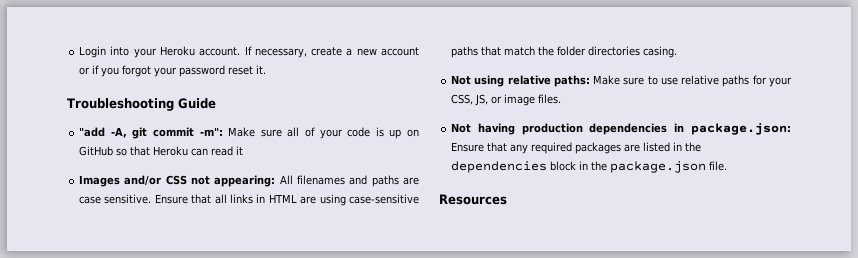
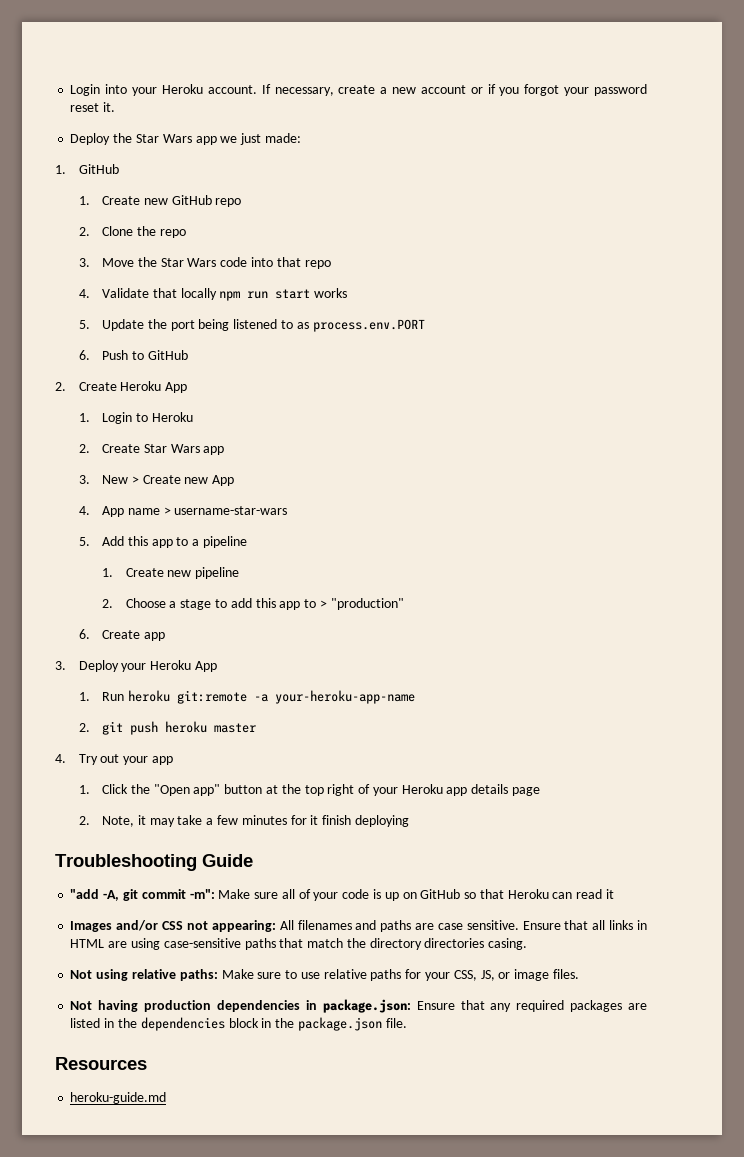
+ Deploy the Star Wars app we just made:
+ 1. GitHub
+ 1. Create new GitHub repo
+ 2. Clone the repo
+ 3. Move the Star Wars code into that repo
+ 4. Validate that locally npm run start works
+ 5. Update the port being listened to as process.env.PORT
+ 6. Push to GitHub
+ 2. Create Heroku App
+ 1. Login to Heroku
+ 2. Create Star Wars app
+ 3. New > Create new App
+ 4. App name > username-star-wars
+ 5. Add this app to a pipeline
+ 1. Create new pipeline
+ 2. Choose a stage to add this app to > "production"
+ 6. Create app
+ 3. Deploy your Heroku App
+ 1. Run heroku git:remote -a your-heroku-app-name
+ 2. git push heroku master
+ 4. Try out your app
+ 1. Click the "Open app" button at the top right of your Heroku app details page
+ 2. Note, it may take a few minutes for it finish deploying
- Ensure that all links in HTML are using case-sensitive paths that match the folder directories casing.
+ Ensure that all links in HTML are using case-sensitive paths that match the directory directories casing.
+ heroku-guide.md

